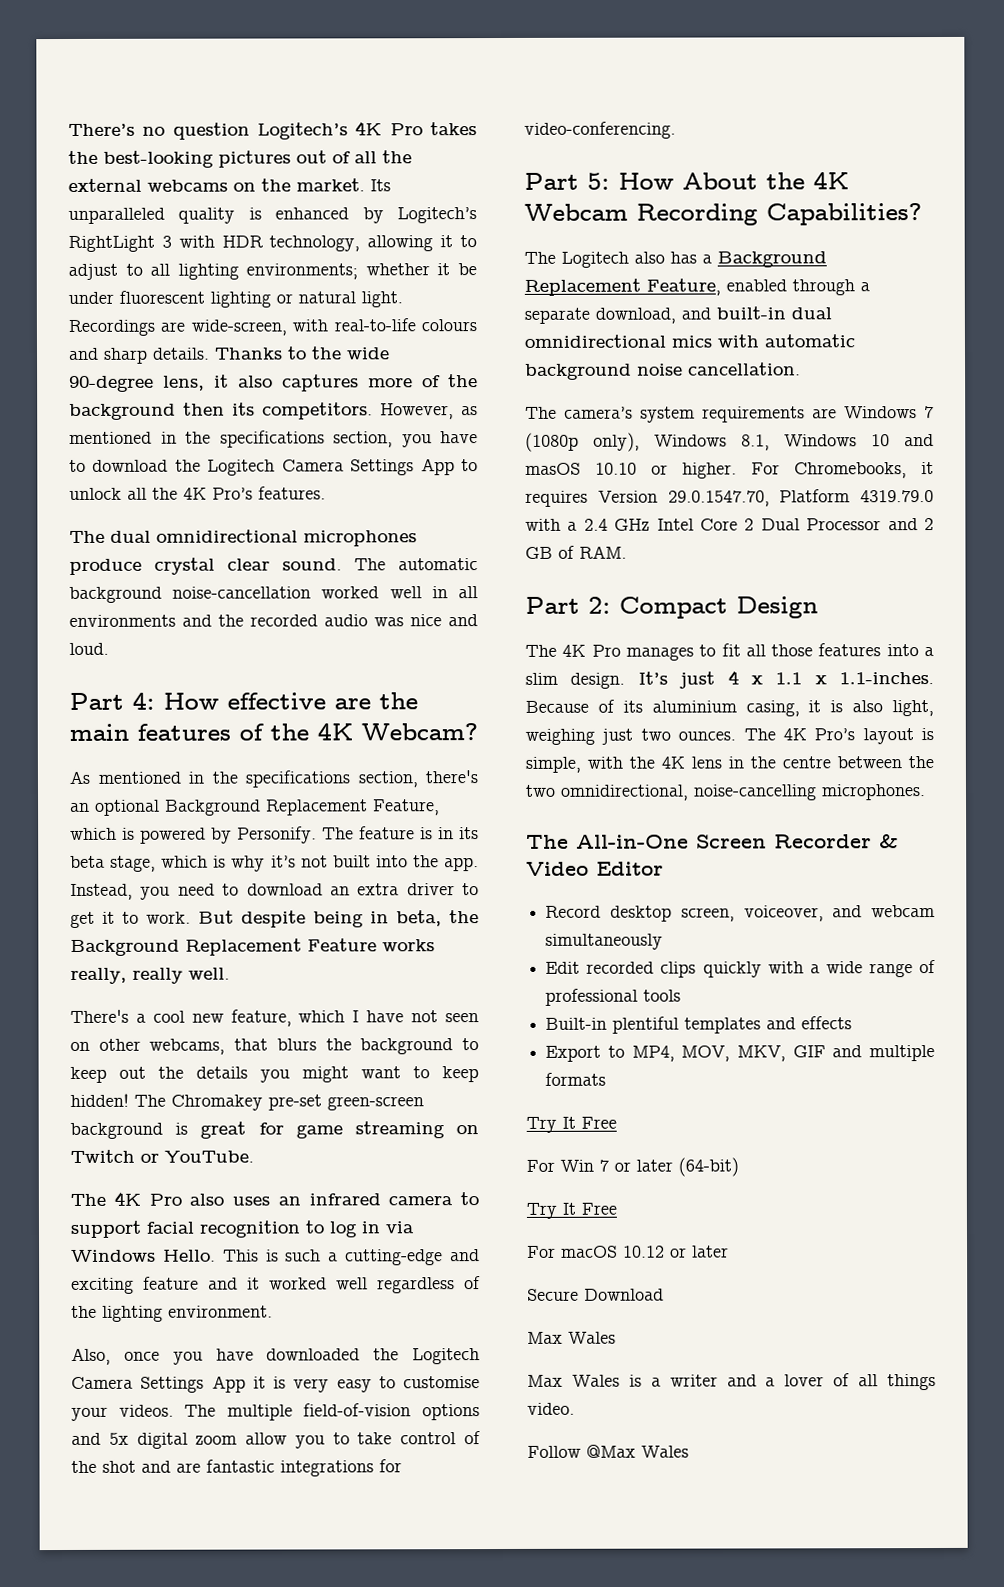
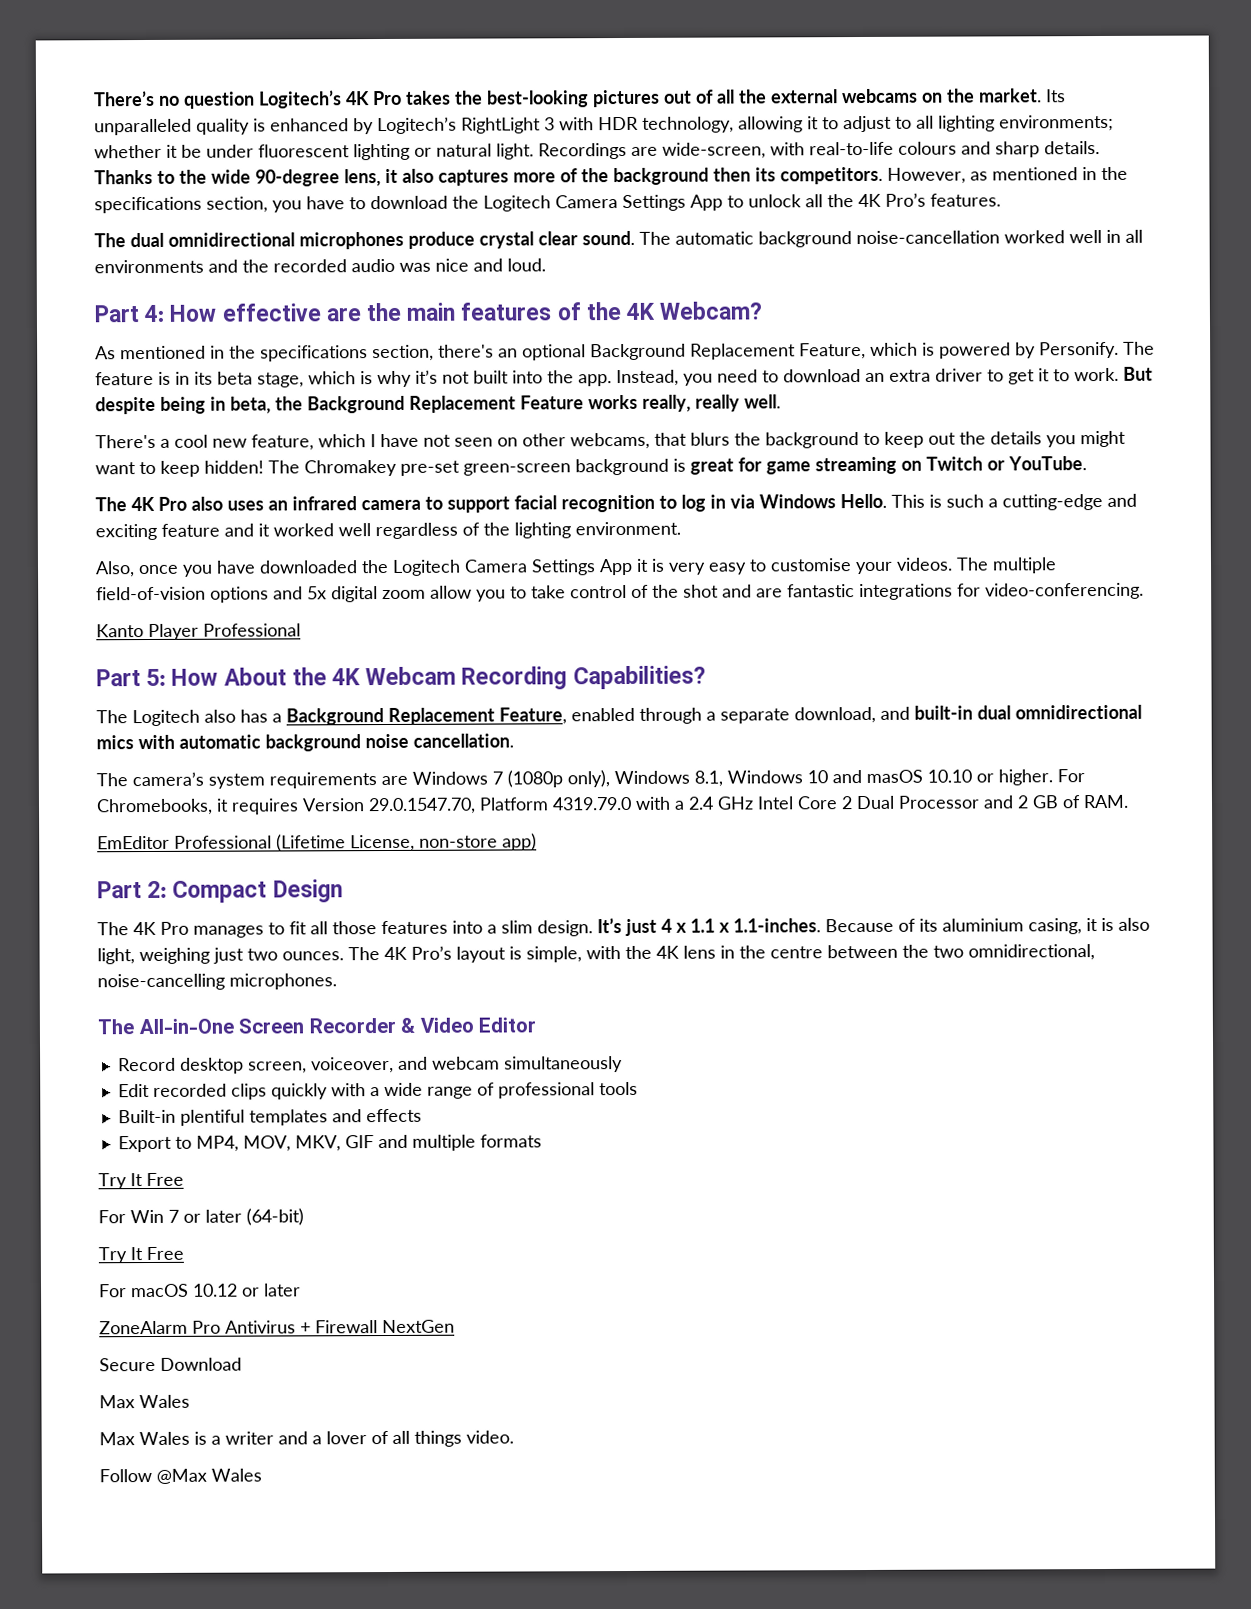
+ Kanto Player Professional
+ EmEditor Professional (Lifetime License, non-store app)
+ ZoneAlarm Pro Antivirus + Firewall NextGen

